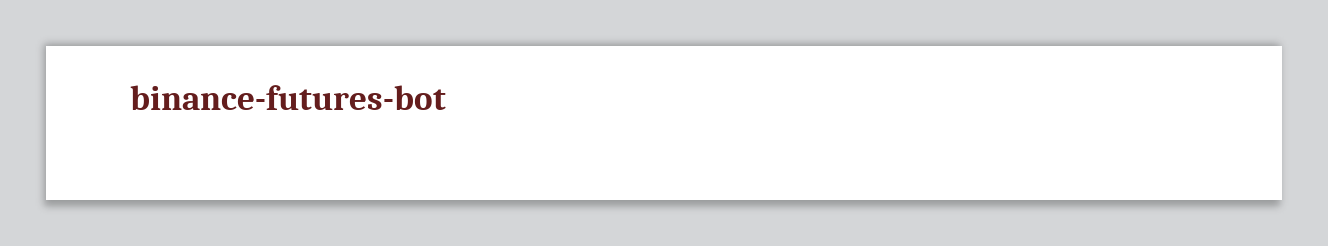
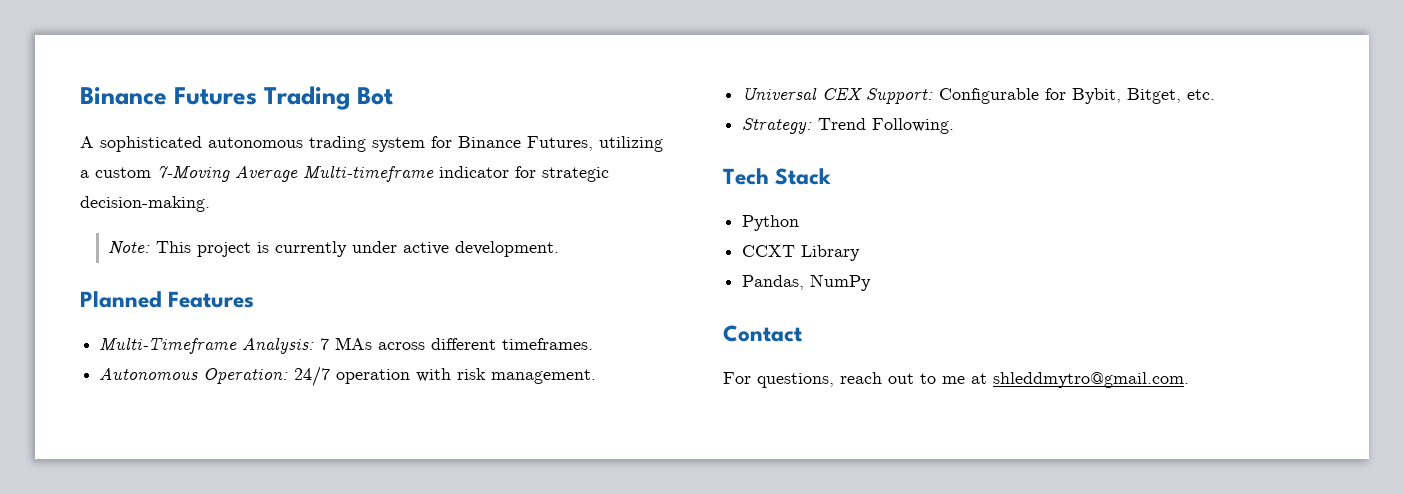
- binance-futures-bot
+ Binance Futures Trading Bot
+ A sophisticated autonomous trading system for Binance Futures, utilizing a custom 7-Moving Average Multi-timeframe indicator for strategic decision-making.
+ Note: This project is currently under active development.
+ Planned Features
+ Multi-Timeframe Analysis: 7 MAs across different timeframes.
+ Autonomous Operation: 24/7 operation with risk management.
+ Universal CEX Support: Configurable for Bybit, Bitget, etc.
+ Strategy: Trend Following.
+ Tech Stack
+ Python
+ CCXT Library
+ Pandas, NumPy
+ Contact
+ For questions, reach out to me at shleddmytro@gmail.com.

